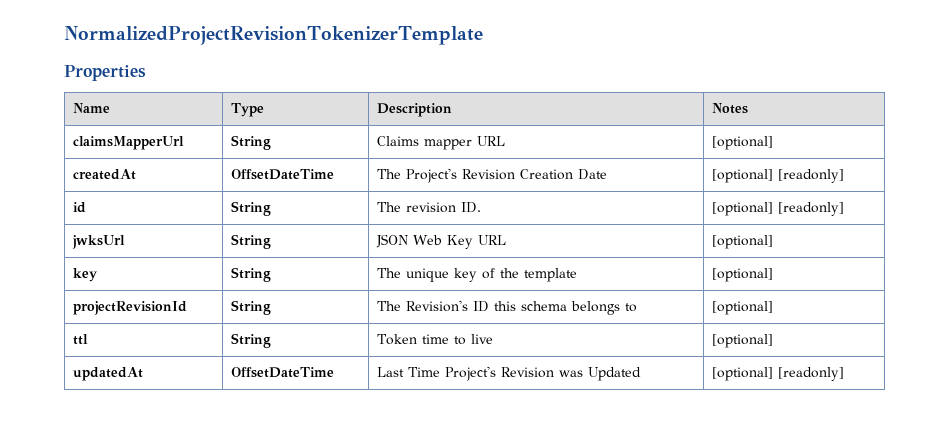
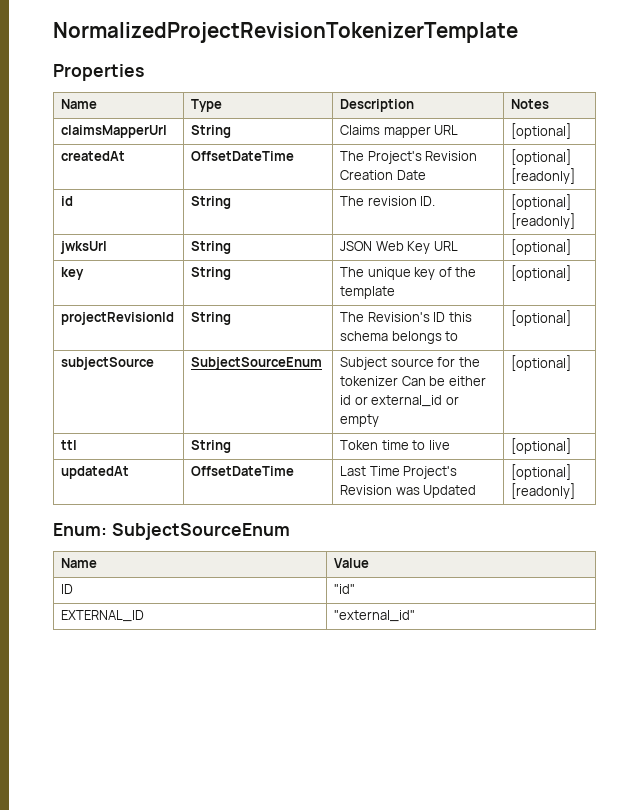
+ subjectSource | SubjectSourceEnum | Subject source for the tokenizer Can be either id or external_id or empty | [optional]
+ Enum: SubjectSourceEnum
+ Name | Value
+ ID | "id"
+ EXTERNAL_ID | "external_id"

